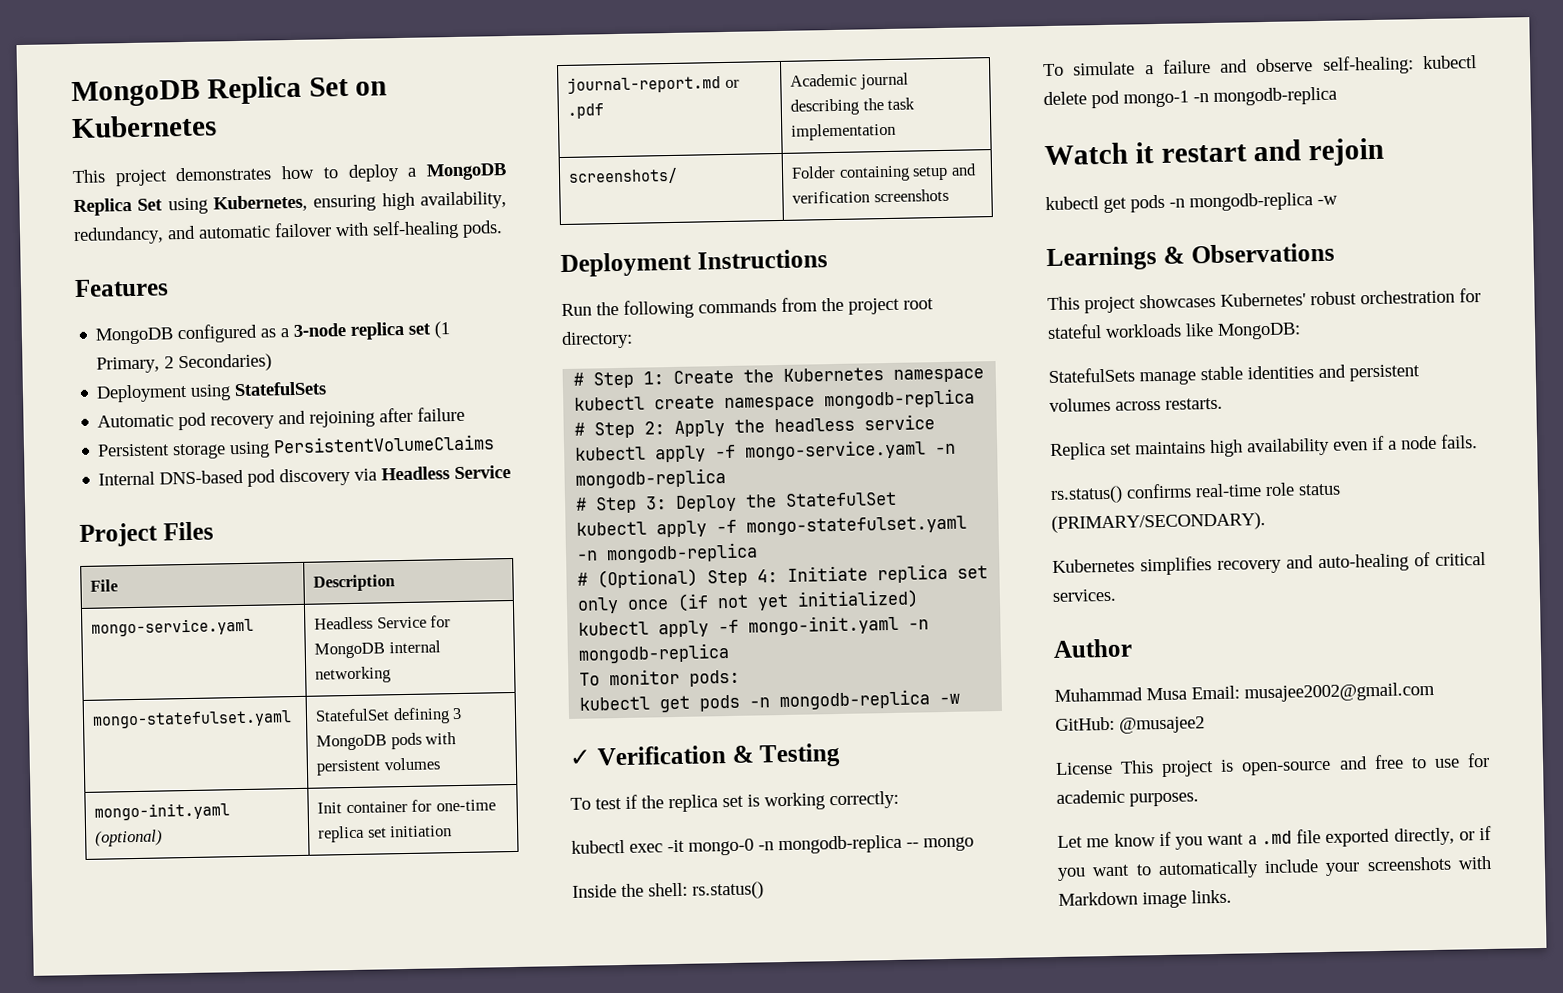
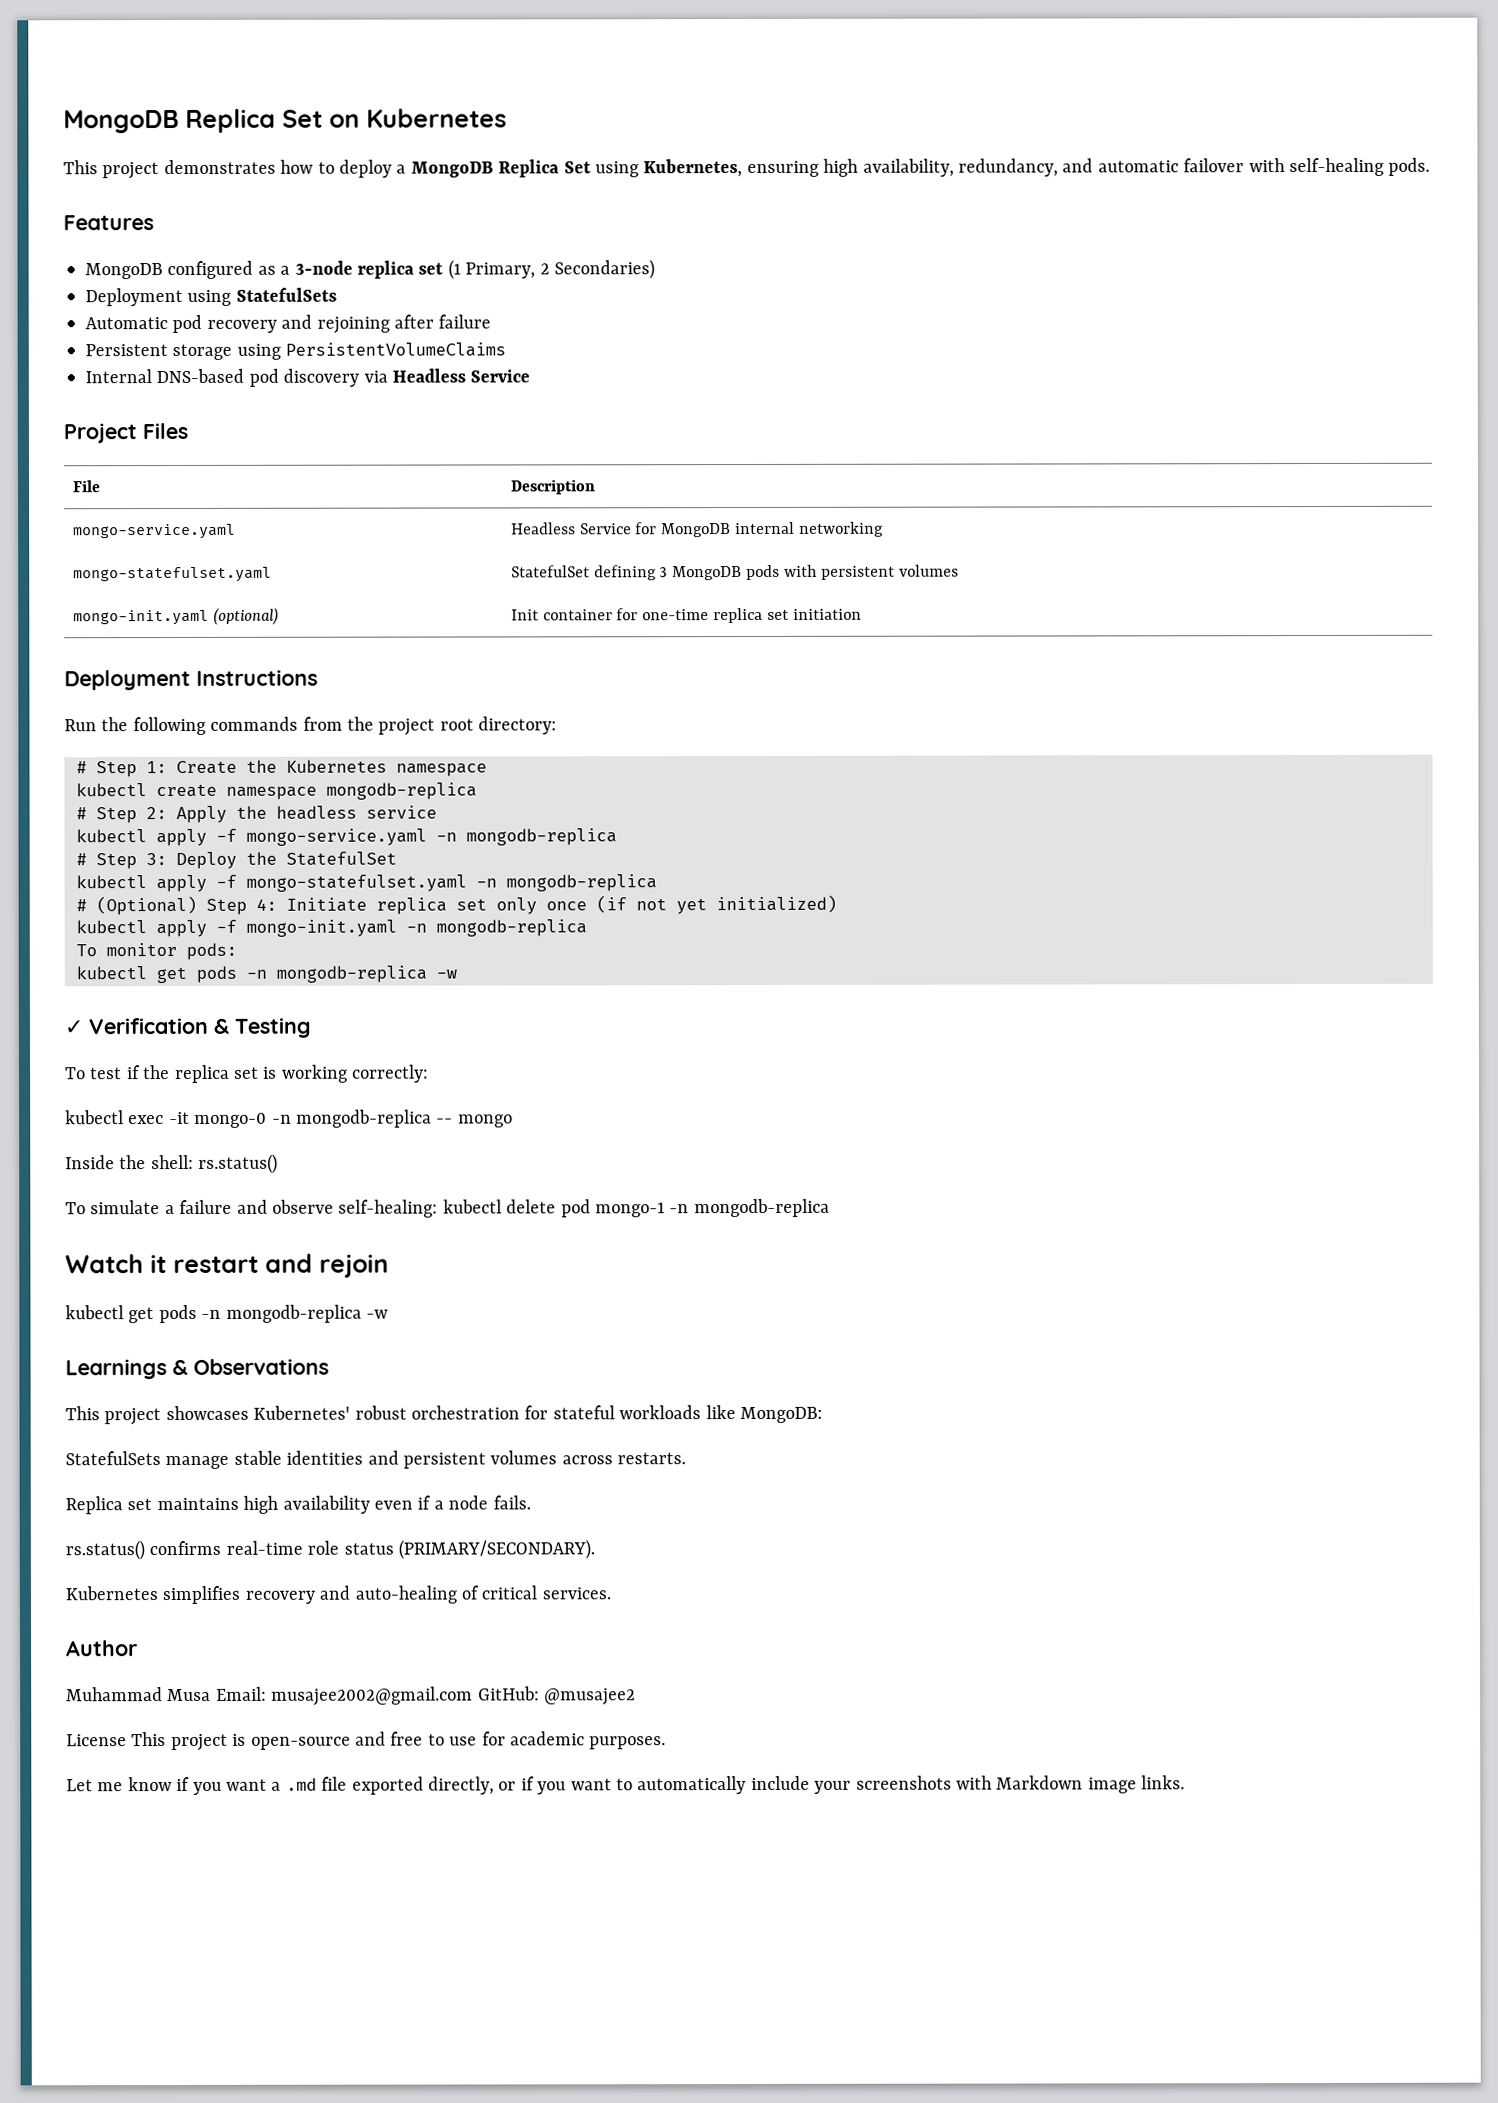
- journal-report.md or .pdf | Academic journal describing the task implementation
- screenshots/ | Folder containing setup and verification screenshots

